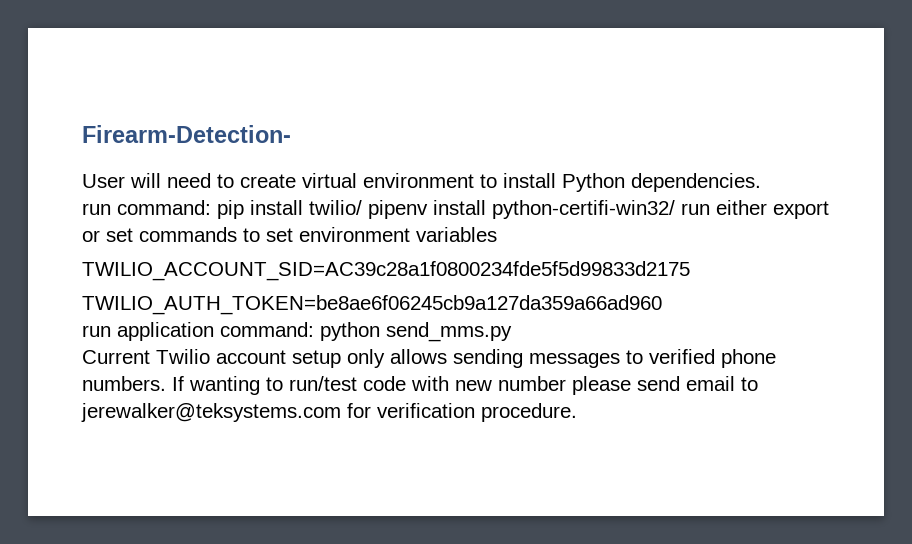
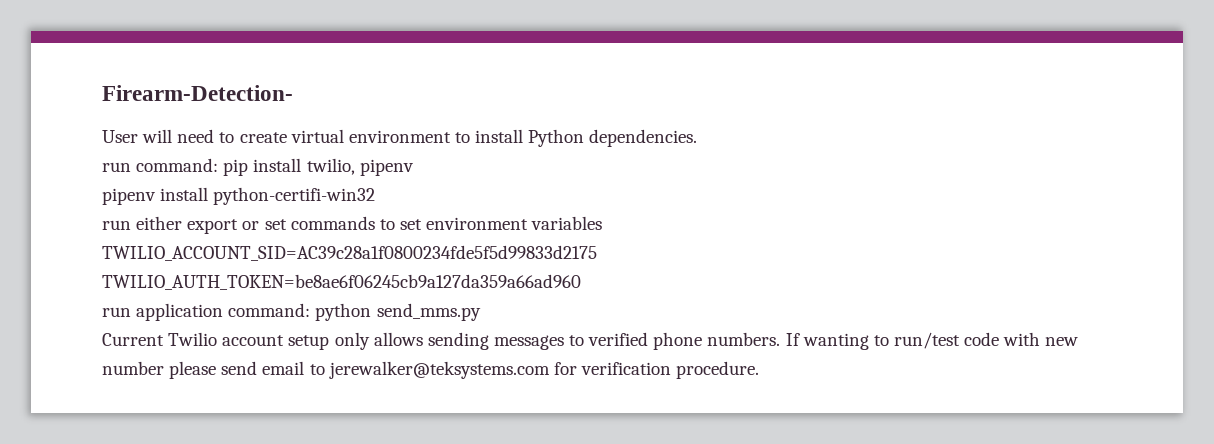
- run command: pip install twilio/ pipenv install python-certifi-win32/ run either export or set commands to set environment variables
+ run command: pip install twilio, pipenv
+ pipenv install python-certifi-win32
+ run either export or set commands to set environment variables

